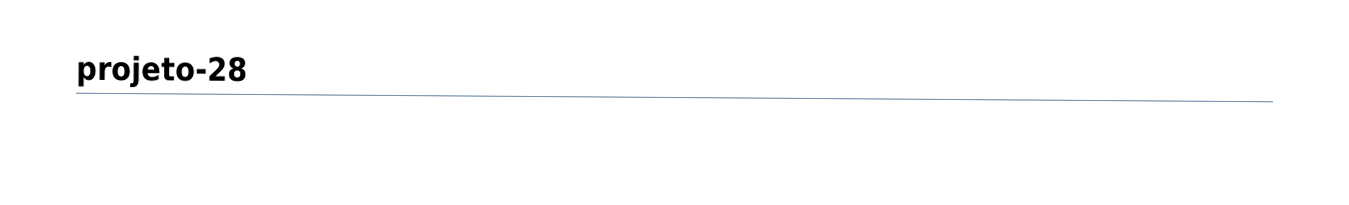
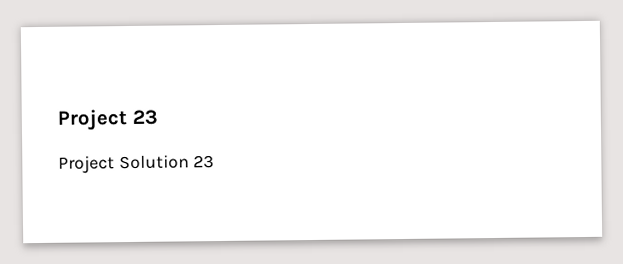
- projeto-28
+ Project 23
+ Project Solution 23

